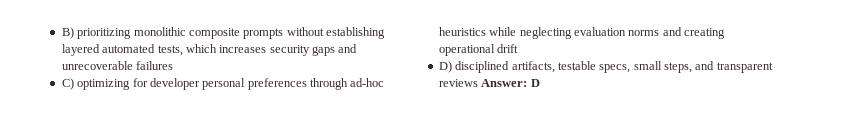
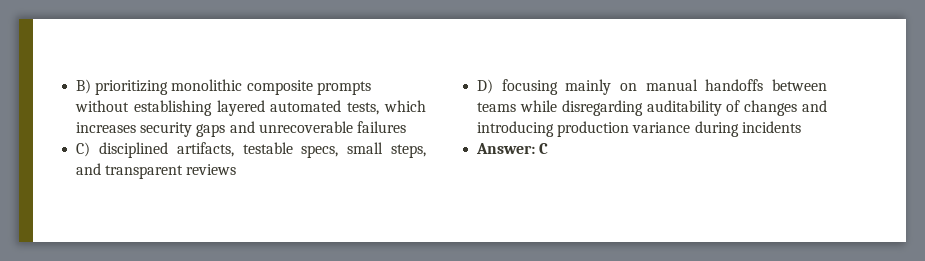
- C) optimizing for developer personal preferences through ad-hoc heuristics while neglecting evaluation norms and creating operational drift
- D) disciplined artifacts, testable specs, small steps, and transparent reviews Answer: D
+ C) disciplined artifacts, testable specs, small steps, and transparent reviews
+ D) focusing mainly on manual handoffs between teams while disregarding auditability of changes and introducing production variance during incidents
+ Answer: C

